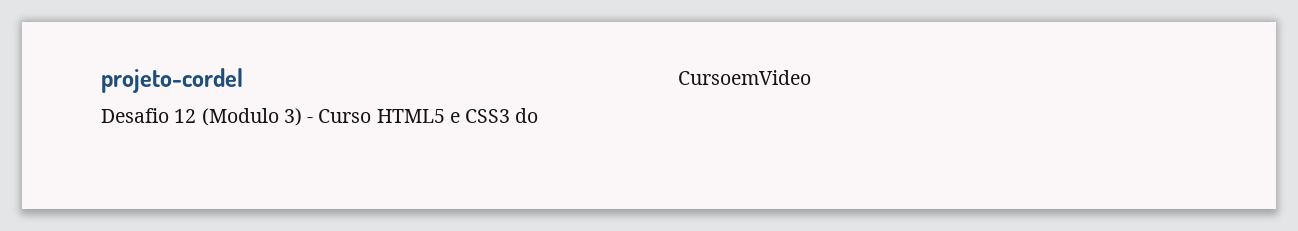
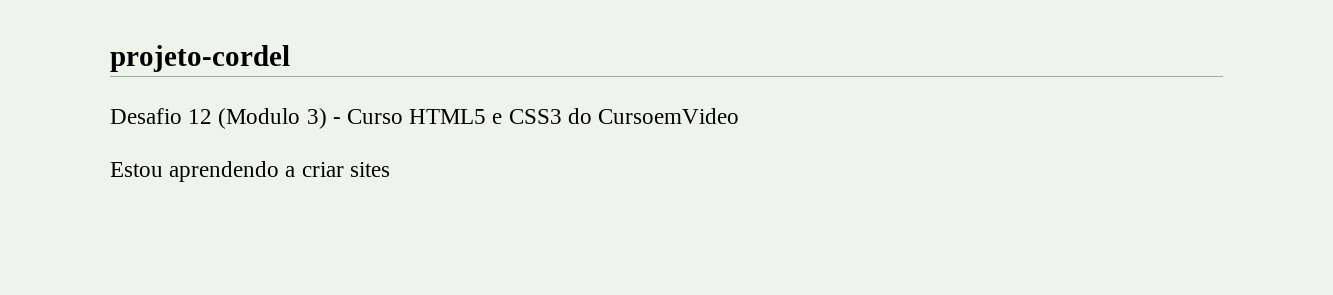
+ Estou aprendendo a criar sites

